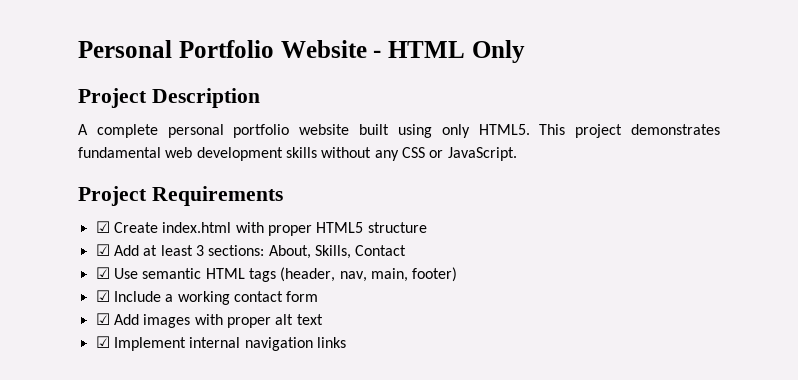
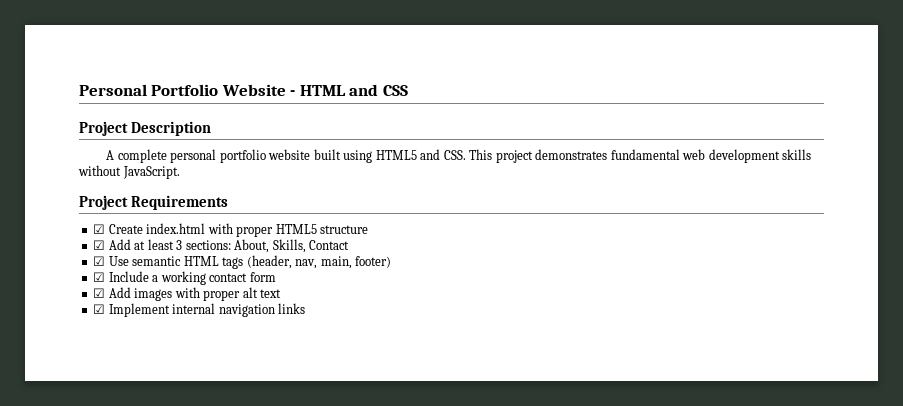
- Personal Portfolio Website - HTML Only
+ Personal Portfolio Website - HTML and CSS
- A complete personal portfolio website built using only HTML5. This project demonstrates fundamental web development skills without any CSS or JavaScript.
+ A complete personal portfolio website built using HTML5 and CSS. This project demonstrates fundamental web development skills without JavaScript.

